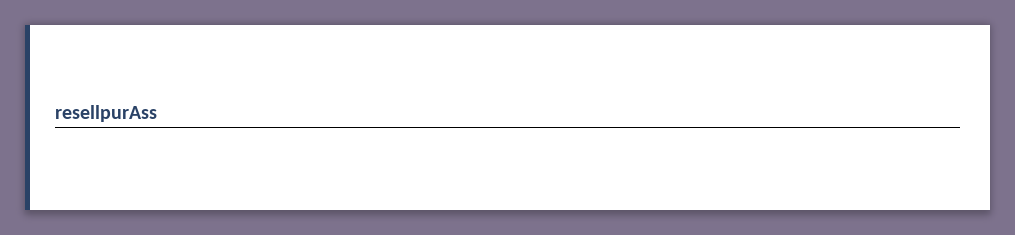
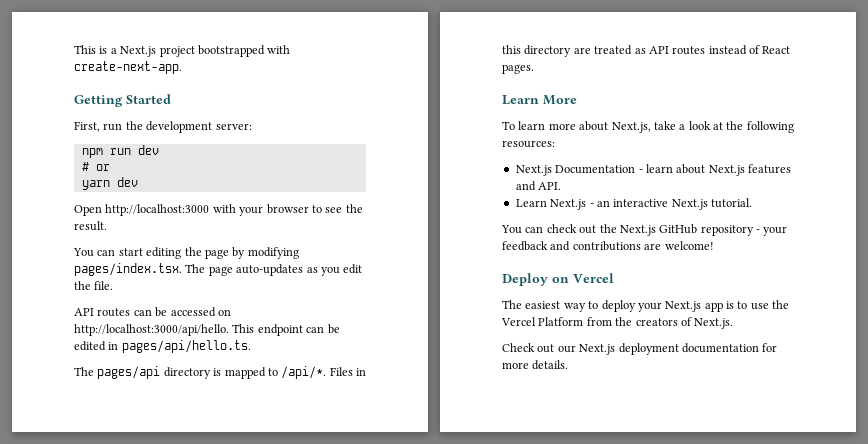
- resellpurAss
+ This is a Next.js project bootstrapped with create-next-app.
+ Getting Started
+ First, run the development server:
+ npm run dev
+ # or
+ yarn dev
+ Open http://localhost:3000 with your browser to see the result.
+ You can start editing the page by modifying pages/index.tsx. The page auto-updates as you edit the file.
+ API routes can be accessed on http://localhost:3000/api/hello. This endpoint can be edited in pages/api/hello.ts.
+ The pages/api directory is mapped to /api/*. Files in this directory are treated as API routes instead of React pages.
+ Learn More
+ To learn more about Next.js, take a look at the following resources:
+ Next.js Documentation - learn about Next.js features and API.
+ Learn Next.js - an interactive Next.js tutorial.
+ You can check out the Next.js GitHub repository - your feedback and contributions are welcome!
+ Deploy on Vercel
+ The easiest way to deploy your Next.js app is to use the Vercel Platform from the creators of Next.js.
+ Check out our Next.js deployment documentation for more details.

